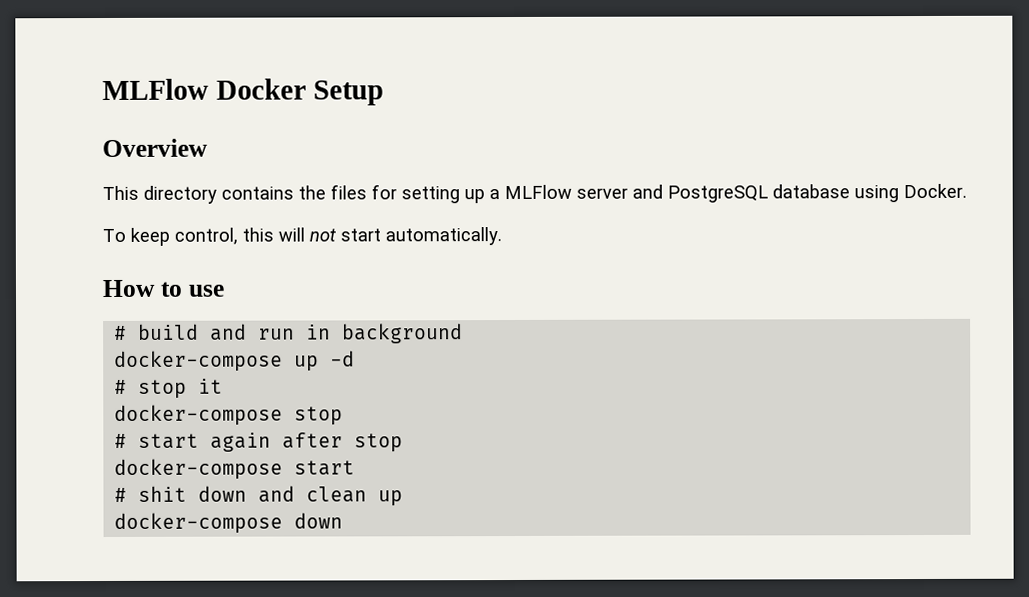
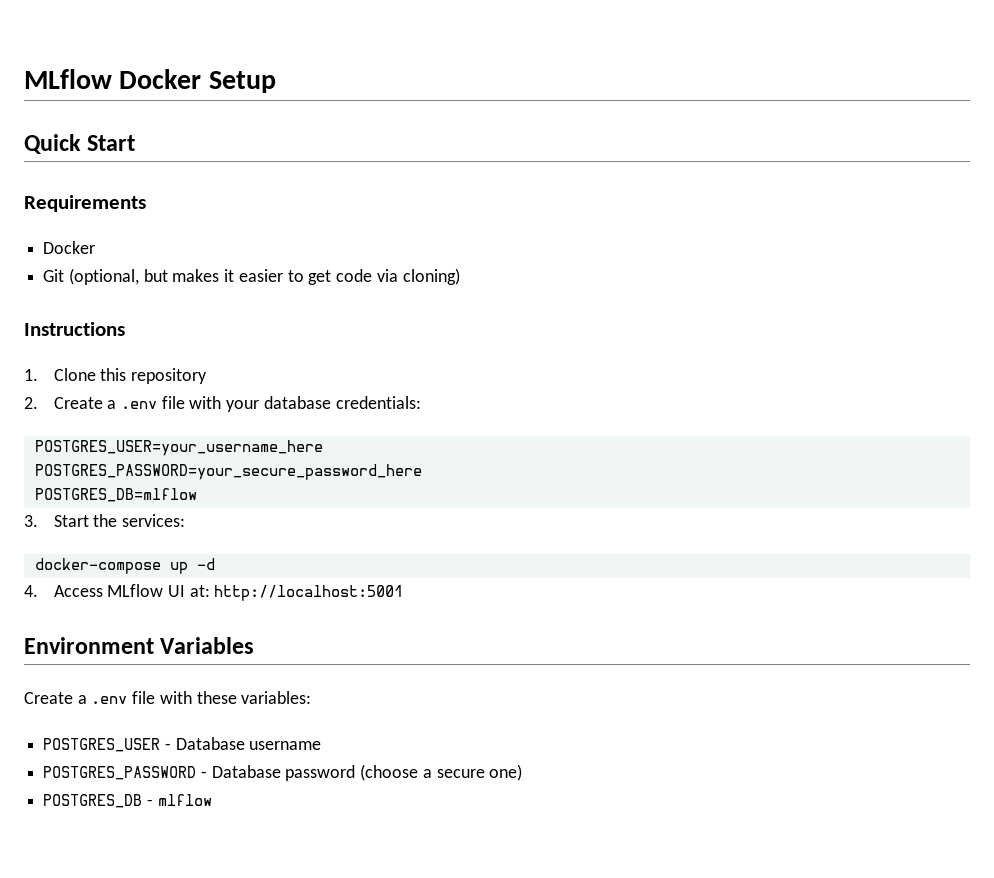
- MLFlow Docker Setup
+ MLflow Docker Setup
- Overview
- This directory contains the files for setting up a MLFlow server and PostgreSQL database using Docker.
- To keep control, this will not start automatically.
- How to use
- # build and run in background
+ Quick Start
+ Requirements
+ Docker
+ Git (optional, but makes it easier to get code via cloning)
+ Instructions
+ 1. Clone this repository
+ 2. Create a .env file with your database credentials:
+ POSTGRES_USER=your_username_here
+ POSTGRES_PASSWORD=your_secure_password_here
+ POSTGRES_DB=mlflow
+ 3. Start the services:
  docker-compose up -d
- # stop it
- docker-compose stop
- # start again after stop
- docker-compose start
- # shit down and clean up
- docker-compose down
+ 4. Access MLflow UI at: http://localhost:5001
+ Environment Variables
+ Create a .env file with these variables:
+ POSTGRES_USER - Database username
+ POSTGRES_PASSWORD - Database password (choose a secure one)
+ POSTGRES_DB - mlflow

